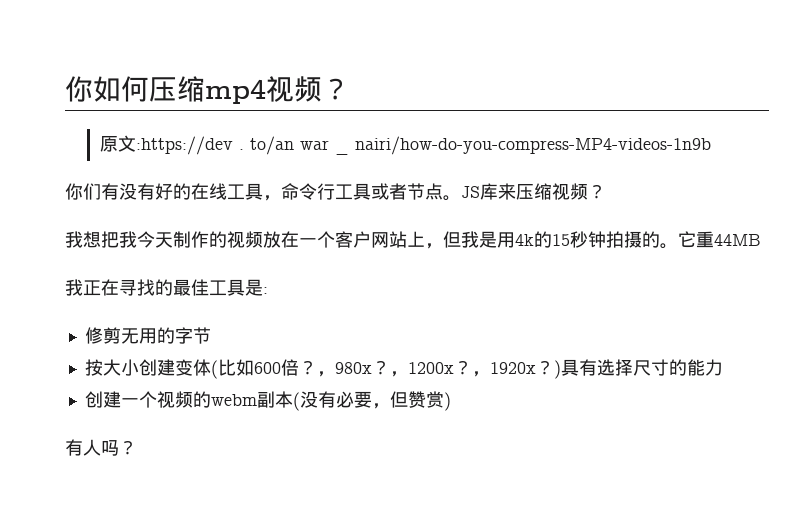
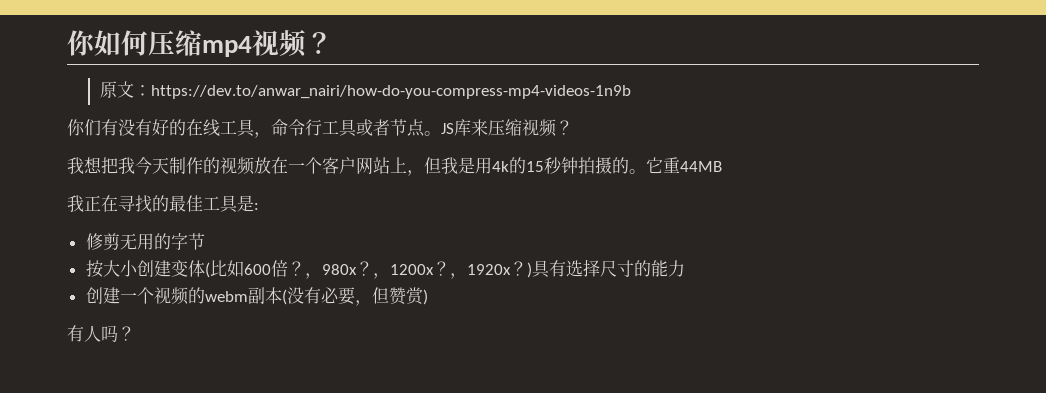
- 原文:https://dev . to/an war _ nairi/how-do-you-compress-MP4-videos-1n9b
+ 原文：https://dev.to/anwar_nairi/how-do-you-compress-mp4-videos-1n9b

